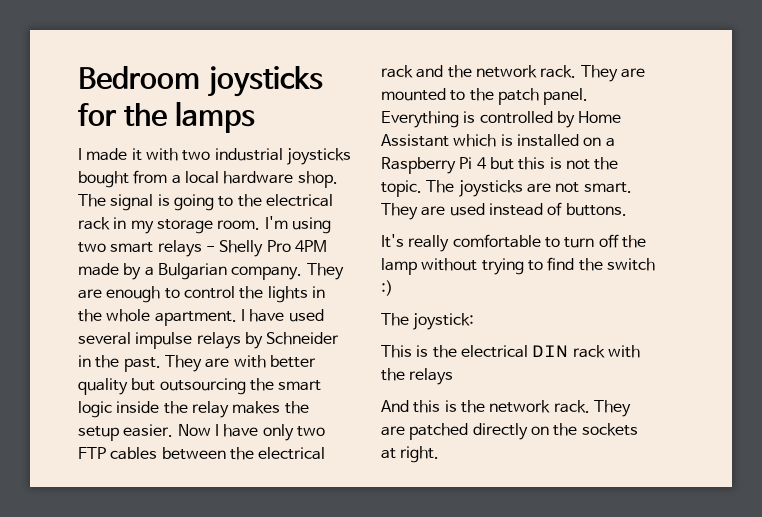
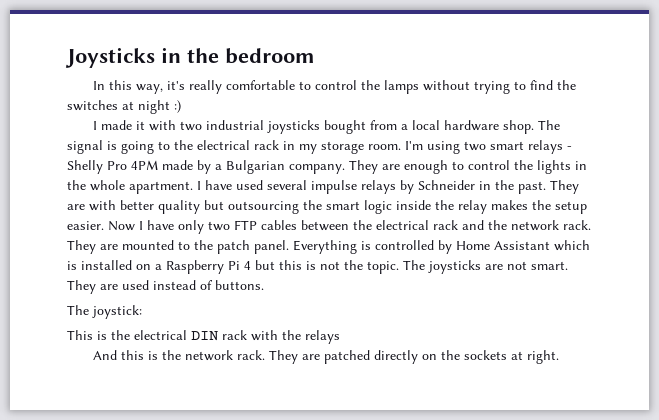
- Bedroom joysticks for the lamps
+ Joysticks in the bedroom
+ In this way, it's really comfortable to control the lamps without trying to find the switches at night :)
- It's really comfortable to turn off the lamp without trying to find the switch :)

